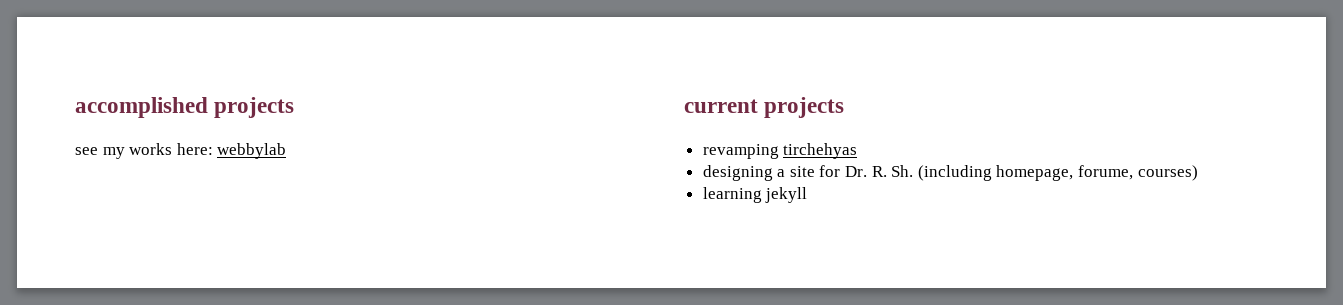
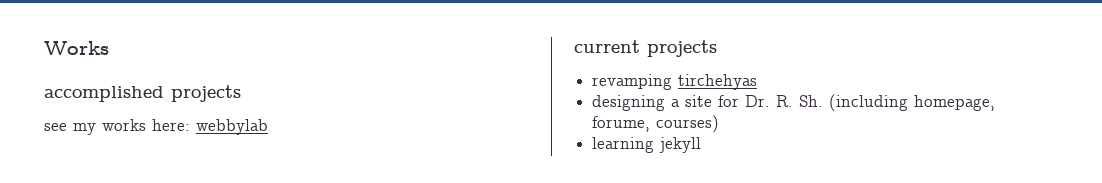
+ Works

